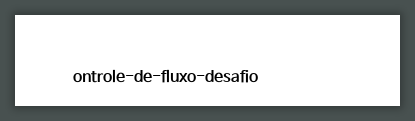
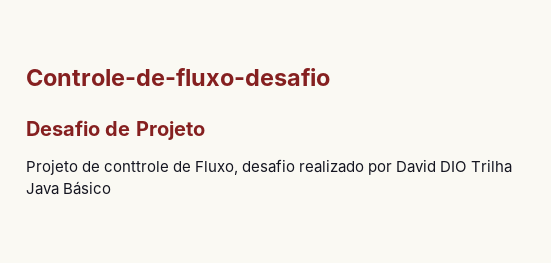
- ontrole-de-fluxo-desafio
+ Controle-de-fluxo-desafio
+ Desafio de Projeto
+ Projeto de conttrole de Fluxo, desafio realizado por David DIO Trilha Java Básico

